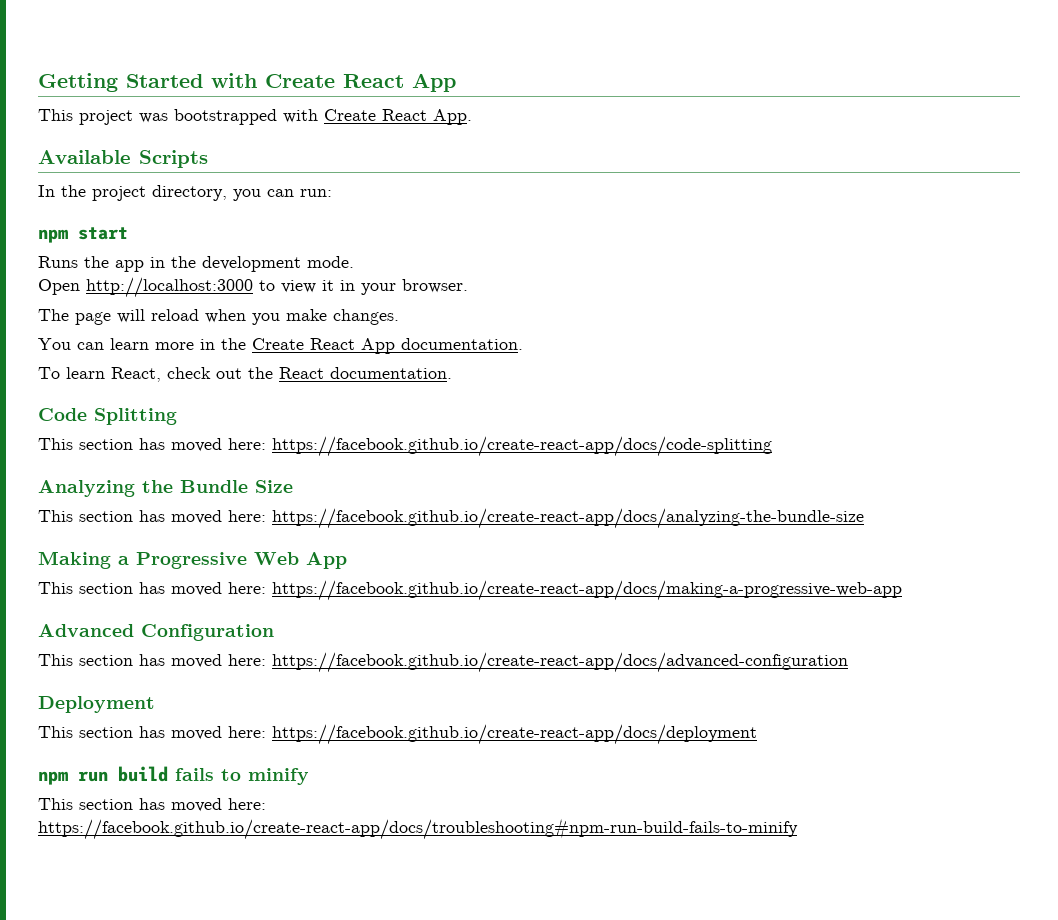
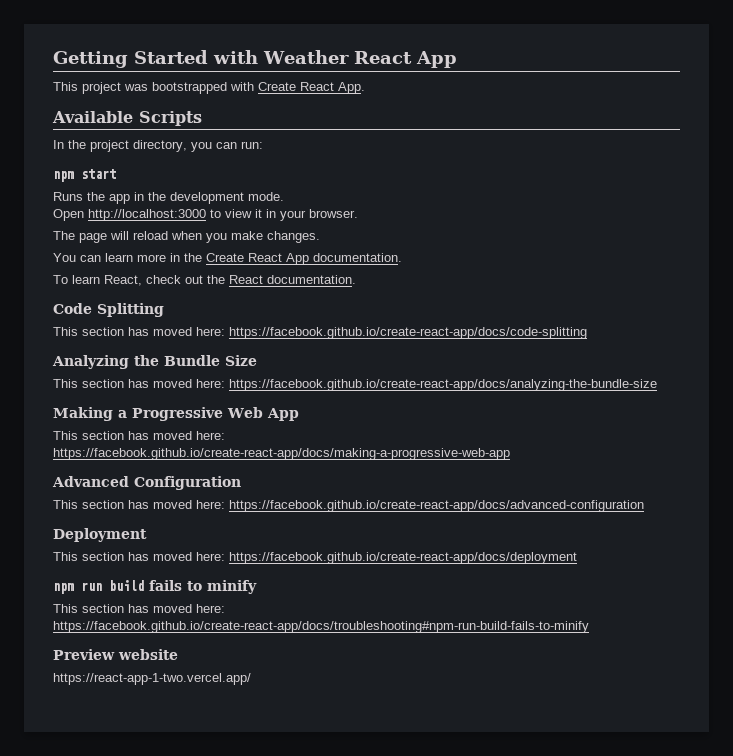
- Getting Started with Create React App
+ Getting Started with Weather React App
+ Preview website
+ https://react-app-1-two.vercel.app/

